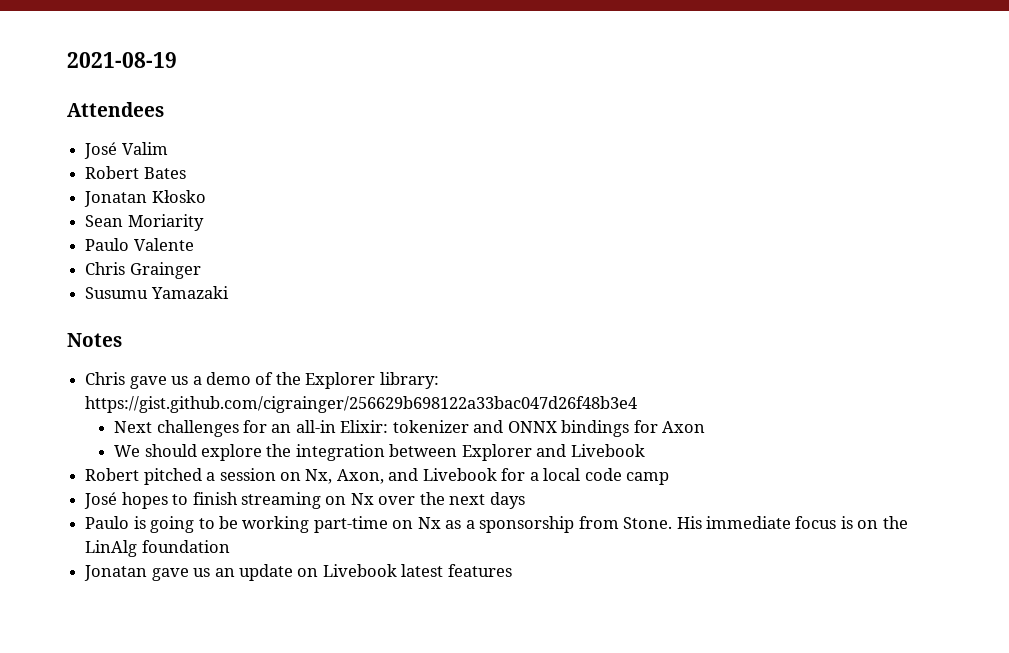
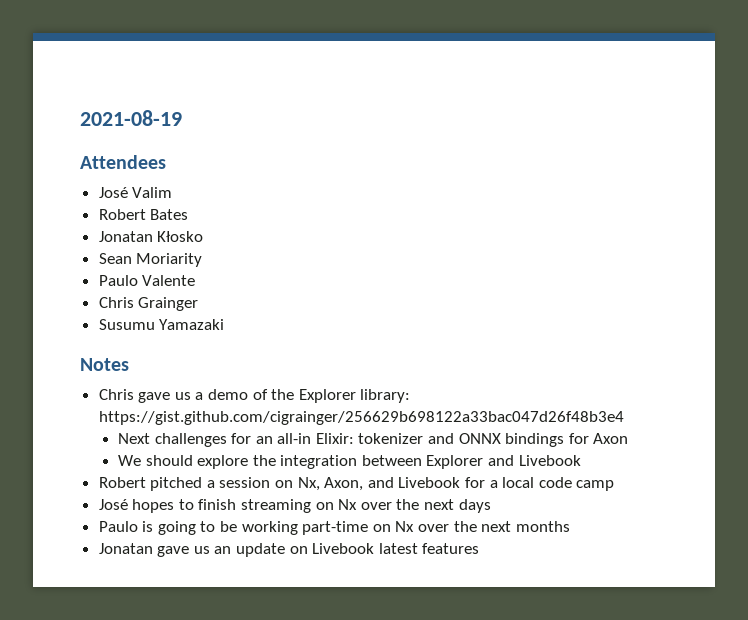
- Paulo is going to be working part-time on Nx as a sponsorship from Stone. His immediate focus is on the LinAlg foundation
+ Paulo is going to be working part-time on Nx over the next months

